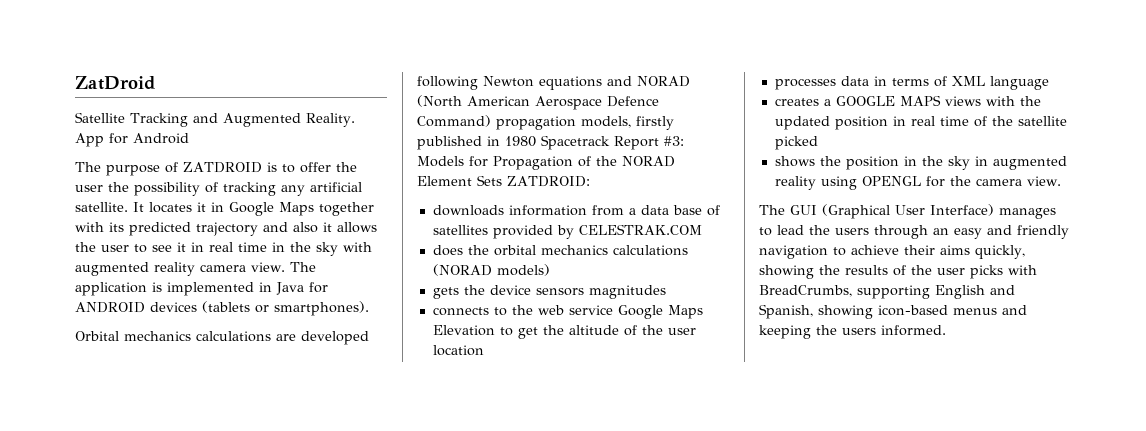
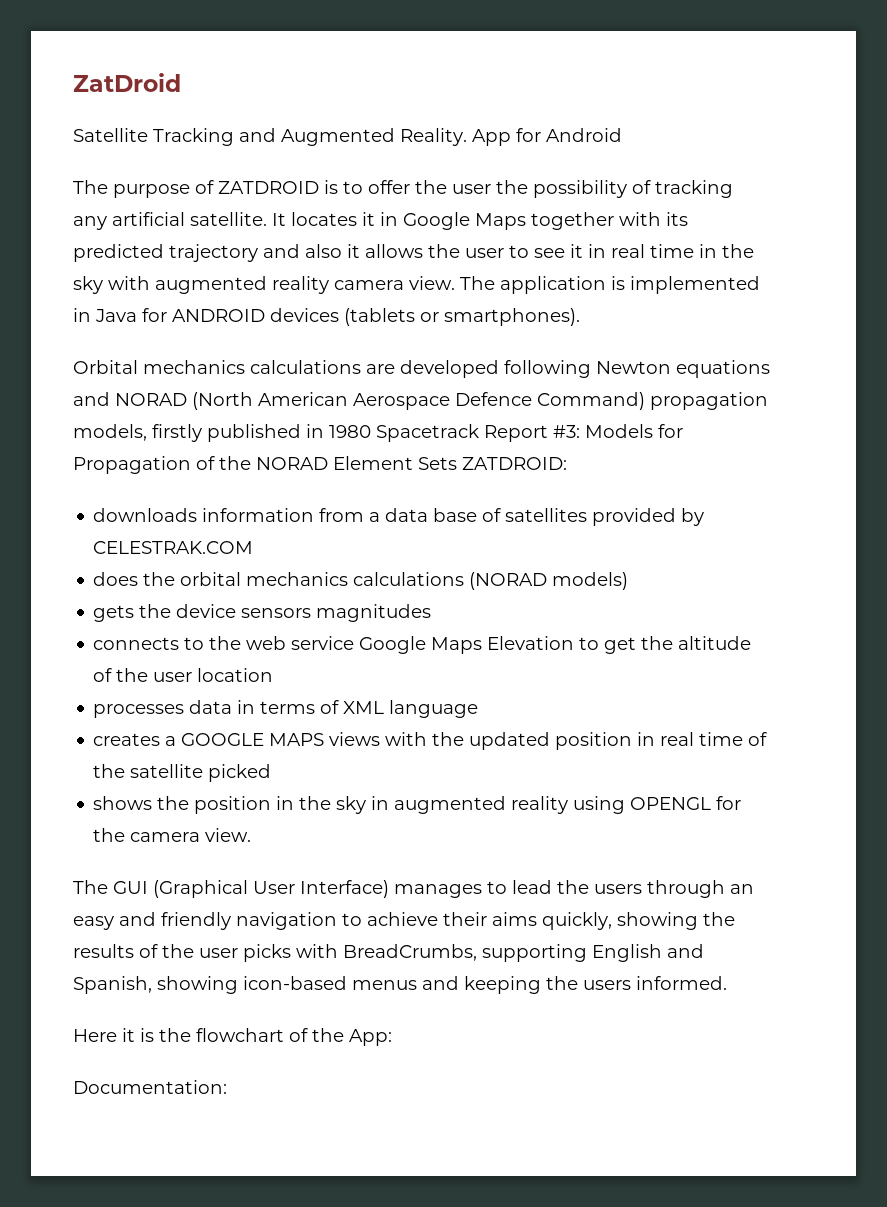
+ Here it is the flowchart of the App:
+ Documentation:

